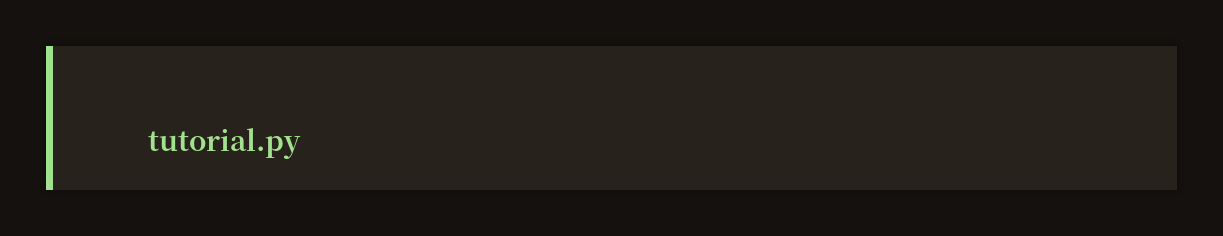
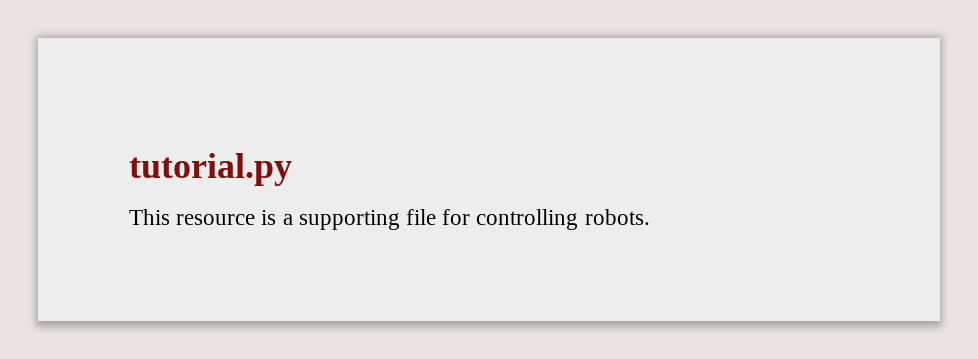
+ This resource is a supporting file for controlling robots.

